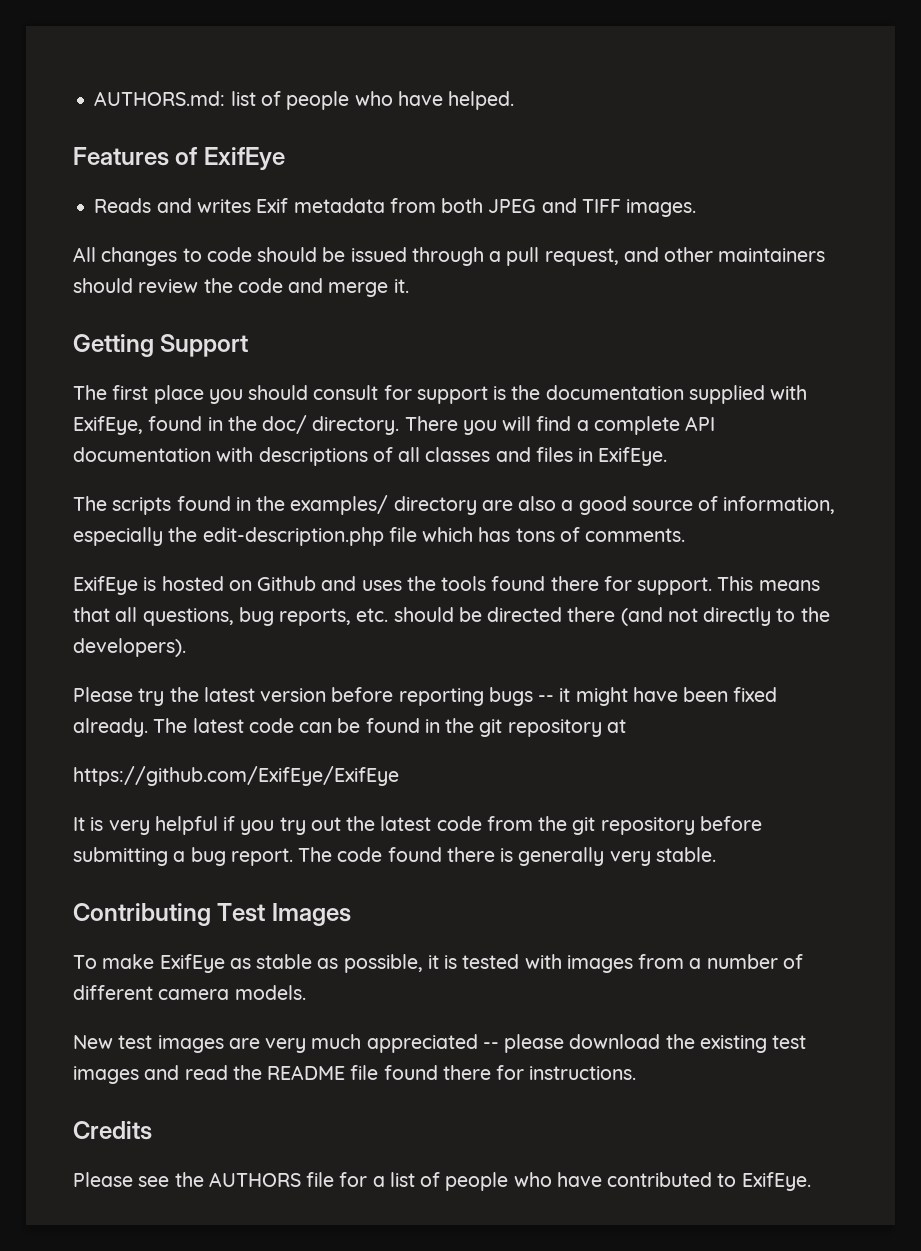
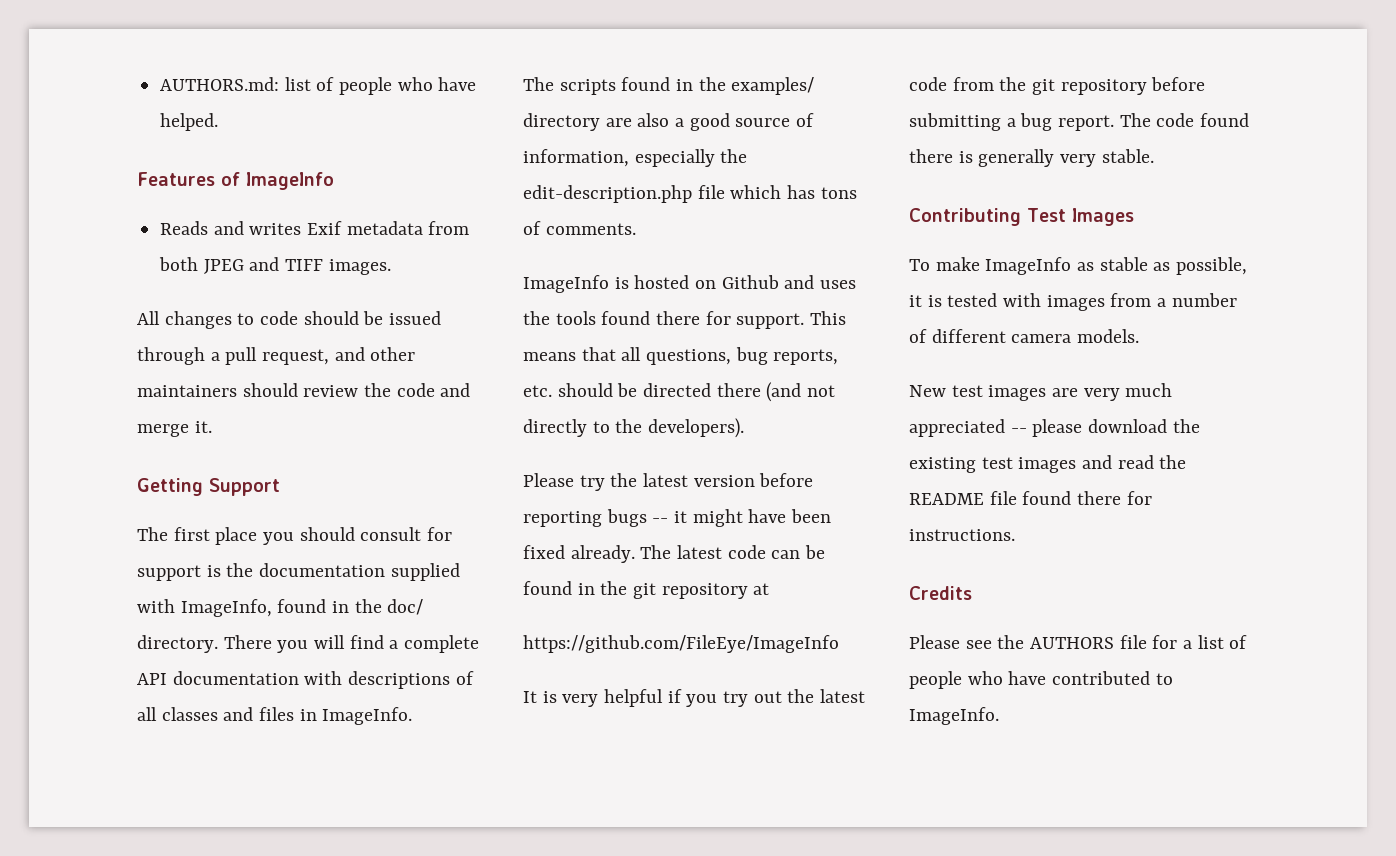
- Features of ExifEye
+ Features of ImageInfo
- The first place you should consult for support is the documentation supplied with ExifEye, found in the doc/ directory.
+ The first place you should consult for support is the documentation supplied with ImageInfo, found in the doc/ directory.
- There you will find a complete API documentation with descriptions of all classes and files in ExifEye.
+ There you will find a complete API documentation with descriptions of all classes and files in ImageInfo.
- ExifEye is hosted on Github and uses the tools found there for support.
+ ImageInfo is hosted on Github and uses the tools found there for support.
- https://github.com/ExifEye/ExifEye
+ https://github.com/FileEye/ImageInfo
- To make ExifEye as stable as possible, it is tested with images from a number of different camera models.
+ To make ImageInfo as stable as possible, it is tested with images from a number of different camera models.
- Please see the AUTHORS file for a list of people who have contributed to ExifEye.
+ Please see the AUTHORS file for a list of people who have contributed to ImageInfo.

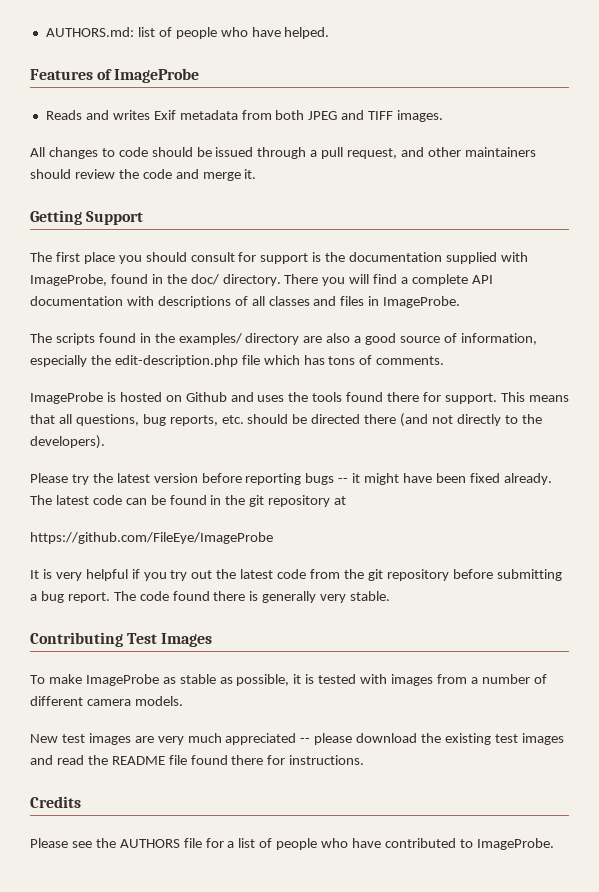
- Features of ImageInfo
+ Features of ImageProbe
- The first place you should consult for support is the documentation supplied with ImageInfo, found in the doc/ directory.
+ The first place you should consult for support is the documentation supplied with ImageProbe, found in the doc/ directory.
- There you will find a complete API documentation with descriptions of all classes and files in ImageInfo.
+ There you will find a complete API documentation with descriptions of all classes and files in ImageProbe.
- ImageInfo is hosted on Github and uses the tools found there for support.
+ ImageProbe is hosted on Github and uses the tools found there for support.
- https://github.com/FileEye/ImageInfo
+ https://github.com/FileEye/ImageProbe
- To make ImageInfo as stable as possible, it is tested with images from a number of different camera models.
+ To make ImageProbe as stable as possible, it is tested with images from a number of different camera models.
- Please see the AUTHORS file for a list of people who have contributed to ImageInfo.
+ Please see the AUTHORS file for a list of people who have contributed to ImageProbe.

